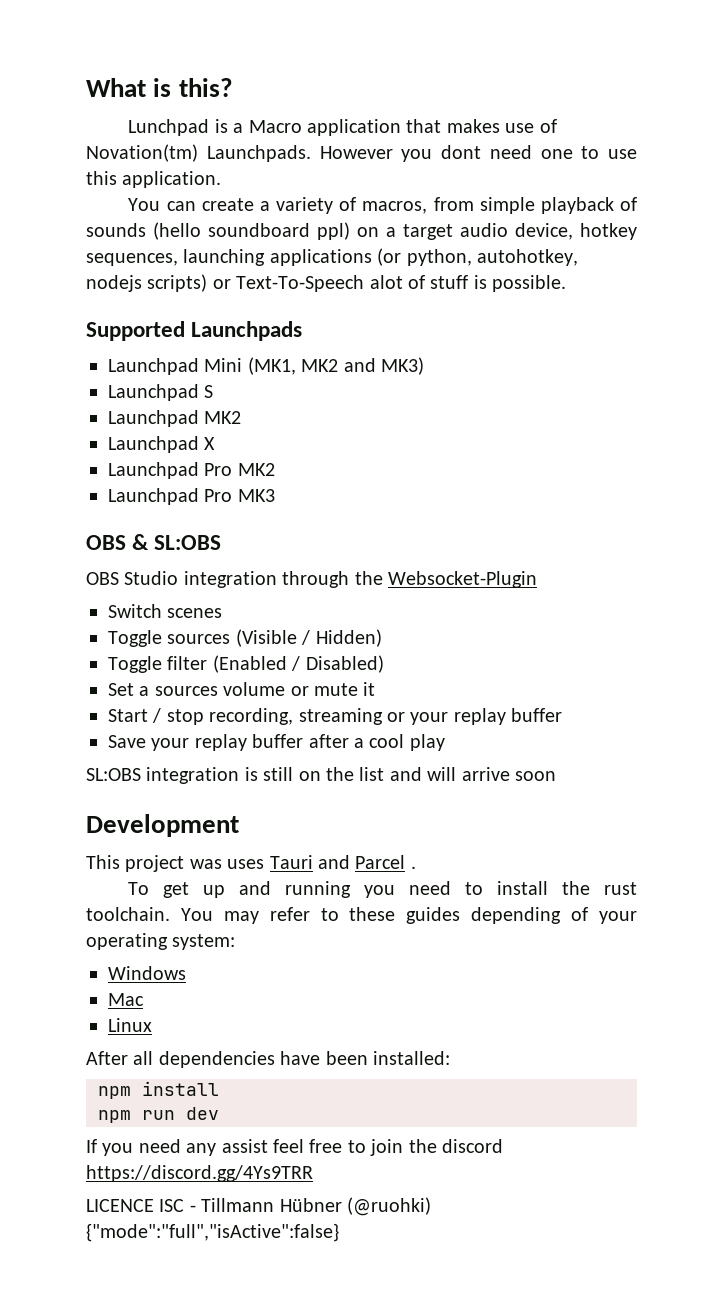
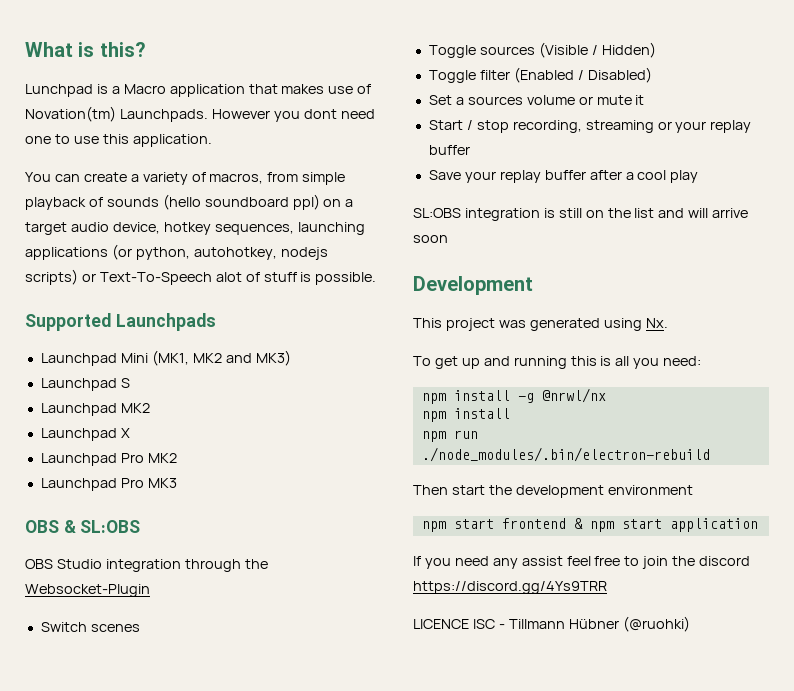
- This project was uses Tauri and Parcel .
+ This project was generated using Nx.
- To get up and running you need to install the rust toolchain. You may refer to these guides depending of your operating system:
- Windows
- Mac
- Linux
- After all dependencies have been installed:
+ To get up and running this is all you need:
+ npm install -g @nrwl/nx
  npm install
- npm run dev
+ npm run ./node_modules/.bin/electron-rebuild
+ Then start the development environment
+ npm start frontend & npm start application
- LICENCE ISC - Tillmann Hübner (@ruohki) {"mode":"full","isActive":false}
+ LICENCE ISC - Tillmann Hübner (@ruohki)

